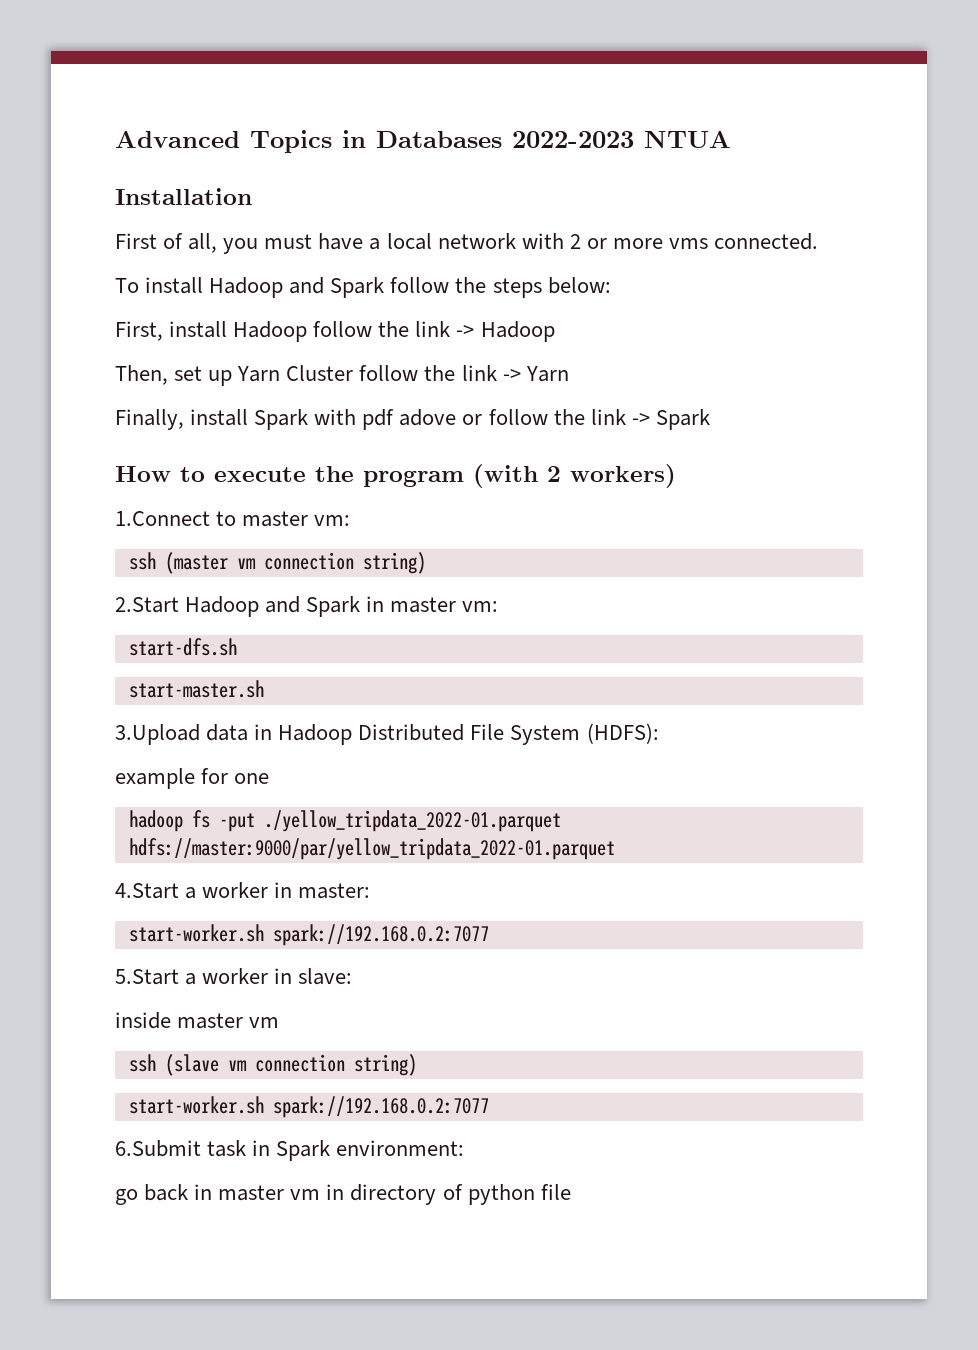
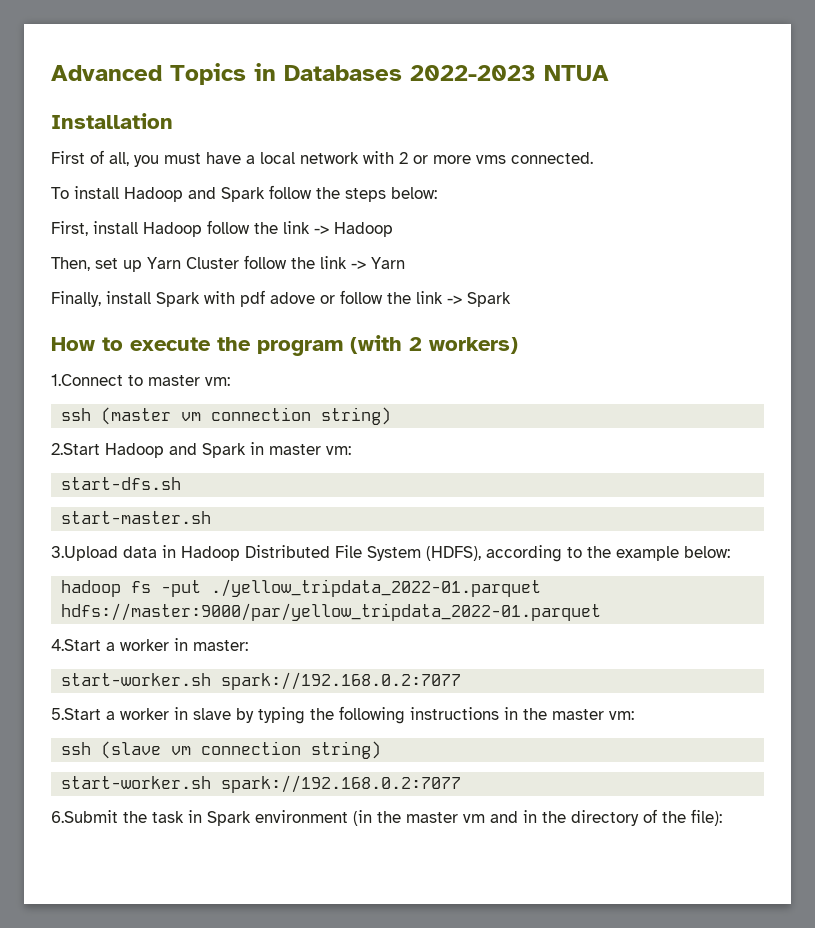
- 3.Upload data in Hadoop Distributed File System (HDFS):
- example for one
+ 3.Upload data in Hadoop Distributed File System (HDFS), according to the example below:
- 5.Start a worker in slave:
- inside master vm
+ 5.Start a worker in slave by typing the following instructions in the master vm:
- 6.Submit task in Spark environment:
- go back in master vm in directory of python file
+ 6.Submit the task in Spark environment (in the master vm and in the directory of the file):

